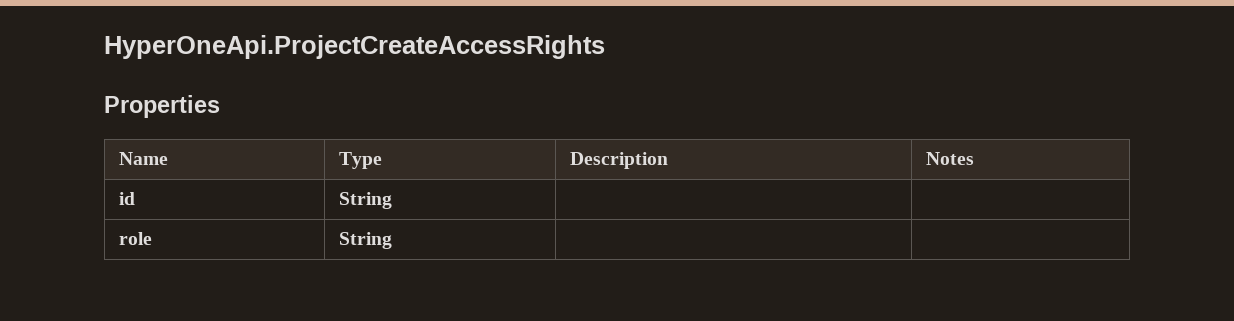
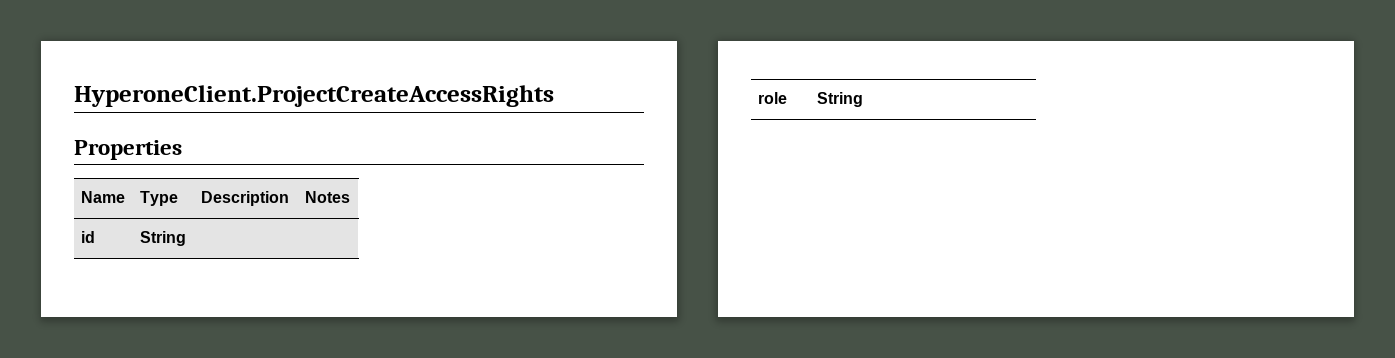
- HyperOneApi.ProjectCreateAccessRights
+ HyperoneClient.ProjectCreateAccessRights

